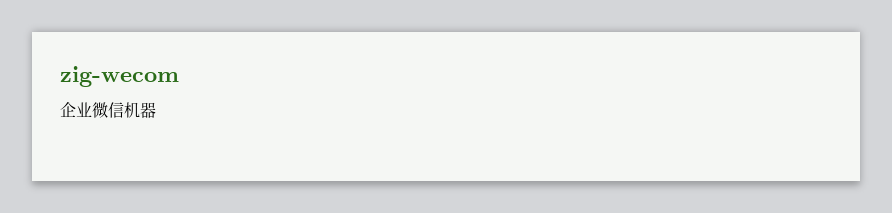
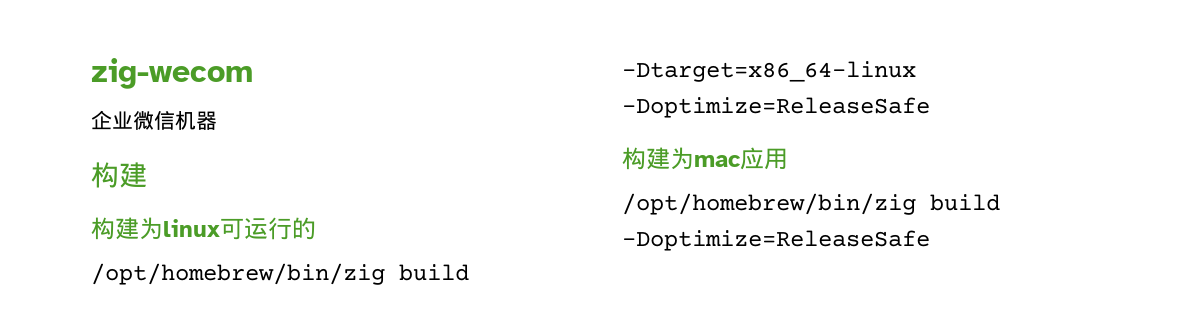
  企业微信机器
+ 构建
+ 构建为linux可运行的
+ /opt/homebrew/bin/zig build -Dtarget=x86_64-linux -Doptimize=ReleaseSafe
+ 构建为mac应用
+ /opt/homebrew/bin/zig build -Doptimize=ReleaseSafe

